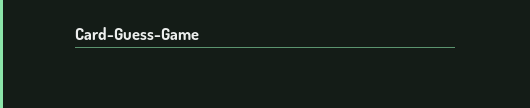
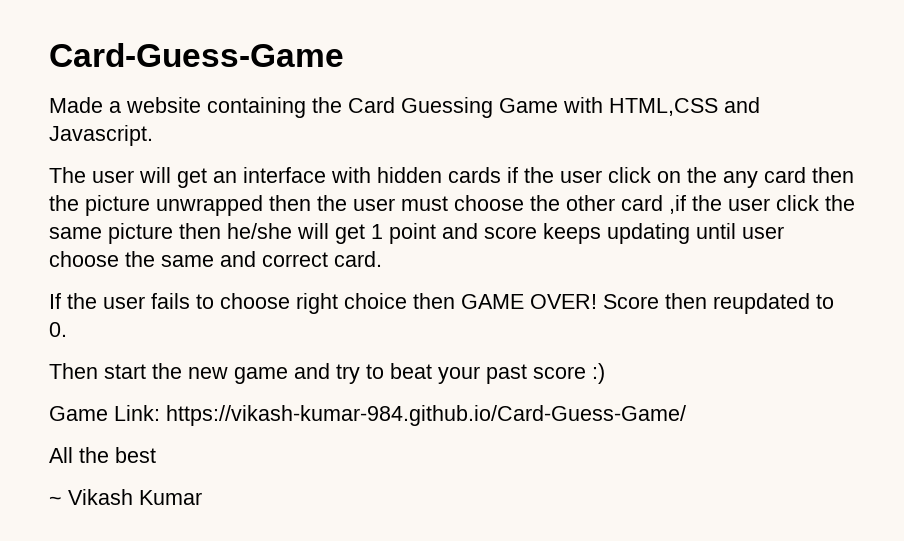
+ Made a website containing the Card Guessing Game with HTML,CSS and Javascript.
+ The user will get an interface with hidden cards if the user click on the any card then the picture unwrapped then the user must choose the other card ,if the user click the same picture then he/she will get 1 point and score keeps updating until user choose the same and correct card.
+ If the user fails to choose right choice then GAME OVER! Score then reupdated to 0.
+ Then start the new game and try to beat your past score :)
+ Game Link: https://vikash-kumar-984.github.io/Card-Guess-Game/
+ All the best
+ ~ Vikash Kumar

